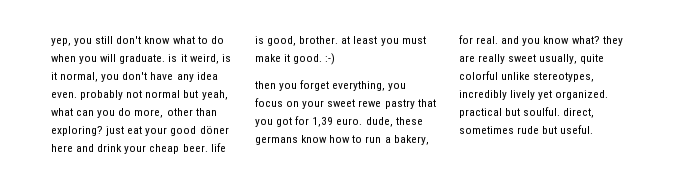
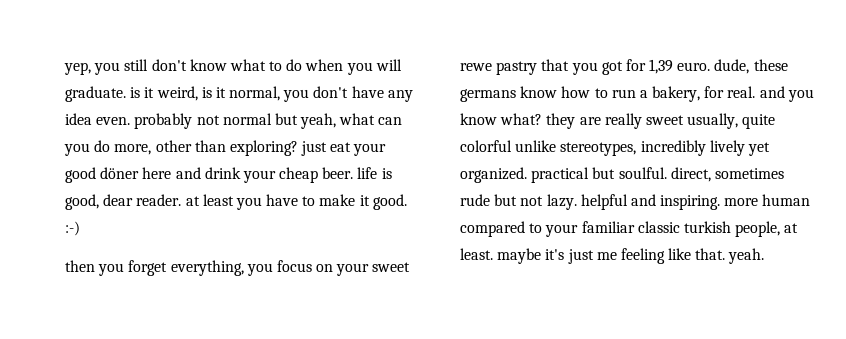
- yep, you still don't know what to do when you will graduate. is it weird, is it normal, you don't have any idea even. probably not normal but yeah, what can you do more, other than exploring? just eat your good döner here and drink your cheap beer. life is good, brother. at least you must make it good. :-)
+ yep, you still don't know what to do when you will graduate. is it weird, is it normal, you don't have any idea even. probably not normal but yeah, what can you do more, other than exploring? just eat your good döner here and drink your cheap beer. life is good, dear reader. at least you have to make it good. :-)
- then you forget everything, you focus on your sweet rewe pastry that you got for 1,39 euro. dude, these germans know how to run a bakery, for real. and you know what? they are really sweet usually, quite colorful unlike stereotypes, incredibly lively yet organized. practical but soulful. direct, sometimes rude but useful.
+ then you forget everything, you focus on your sweet rewe pastry that you got for 1,39 euro. dude, these germans know how to run a bakery, for real. and you know what? they are really sweet usually, quite colorful unlike stereotypes, incredibly lively yet organized. practical but soulful. direct, sometimes rude but not lazy. helpful and inspiring. more human compared to your familiar classic turkish people, at least. maybe it's just me feeling like that. yeah.

